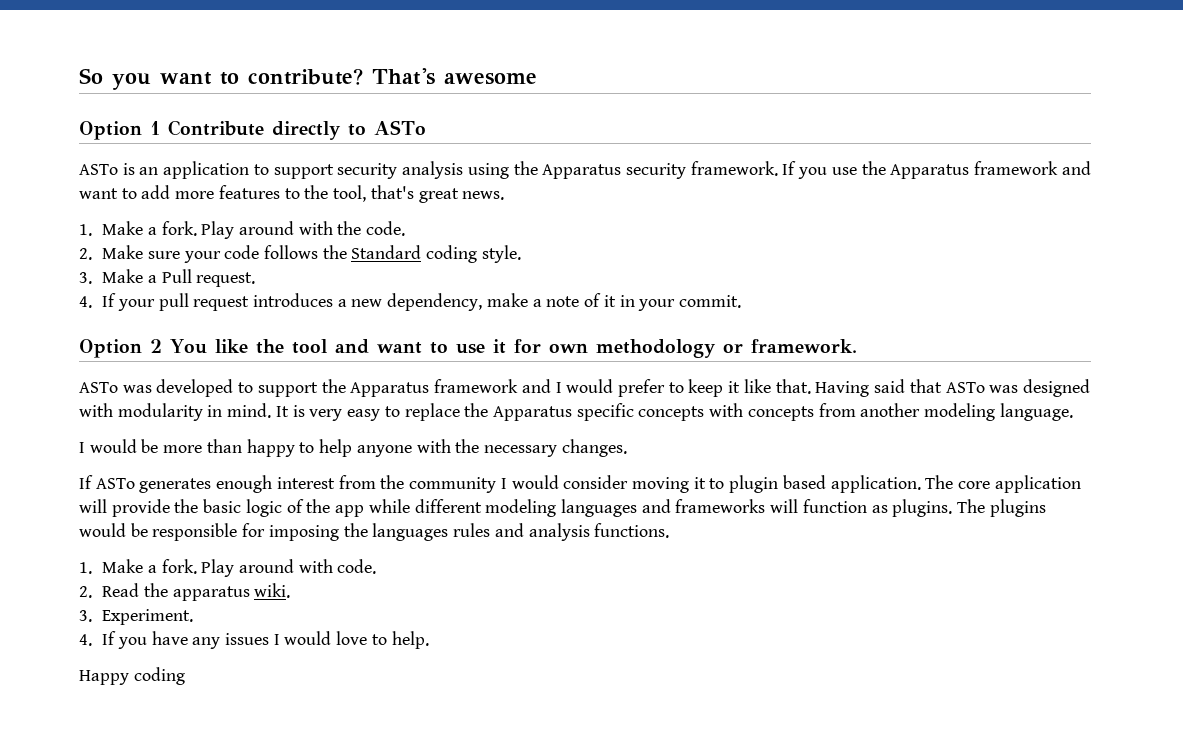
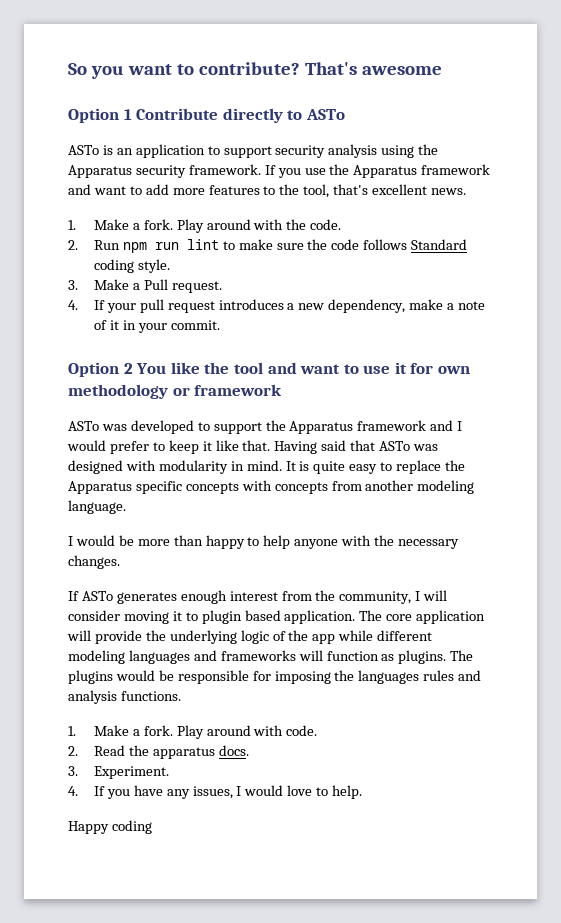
- If you use the Apparatus framework and want to add more features to the tool, that's great news.
+ If you use the Apparatus framework and want to add more features to the tool, that's excellent news.
- 2. Make sure your code follows the Standard coding style.
+ 2. Run npm run lint to make sure the code follows Standard coding style.
- Option 2 You like the tool and want to use it for own methodology or framework.
+ Option 2 You like the tool and want to use it for own methodology or framework
- It is very easy to replace the Apparatus specific concepts with concepts from another modeling language.
+ It is quite easy to replace the Apparatus specific concepts with concepts from another modeling language.
- If ASTo generates enough interest from the community I would consider moving it to plugin based application.
+ If ASTo generates enough interest from the community, I will consider moving it to plugin based application.
- The core application will provide the basic logic of the app while different modeling languages and frameworks will function as plugins.
+ The core application will provide the underlying logic of the app while different modeling languages and frameworks will function as plugins.
- 2. Read the apparatus wiki.
+ 2. Read the apparatus docs.
- 4. If you have any issues I would love to help.
+ 4. If you have any issues, I would love to help.

